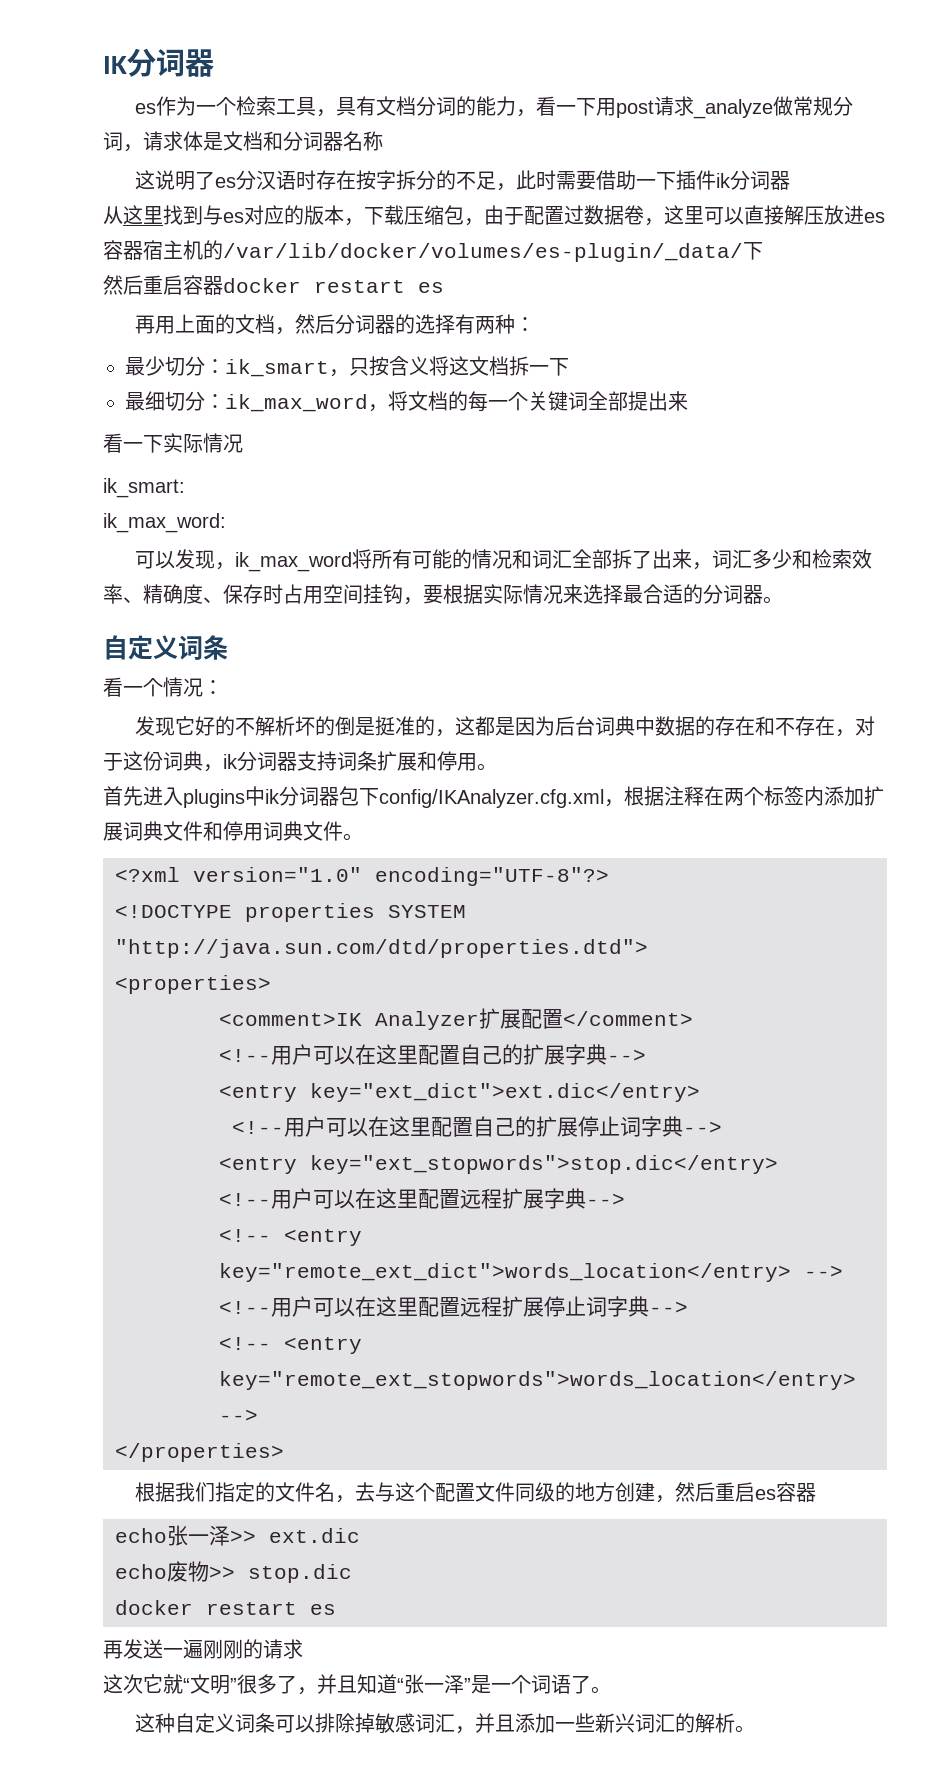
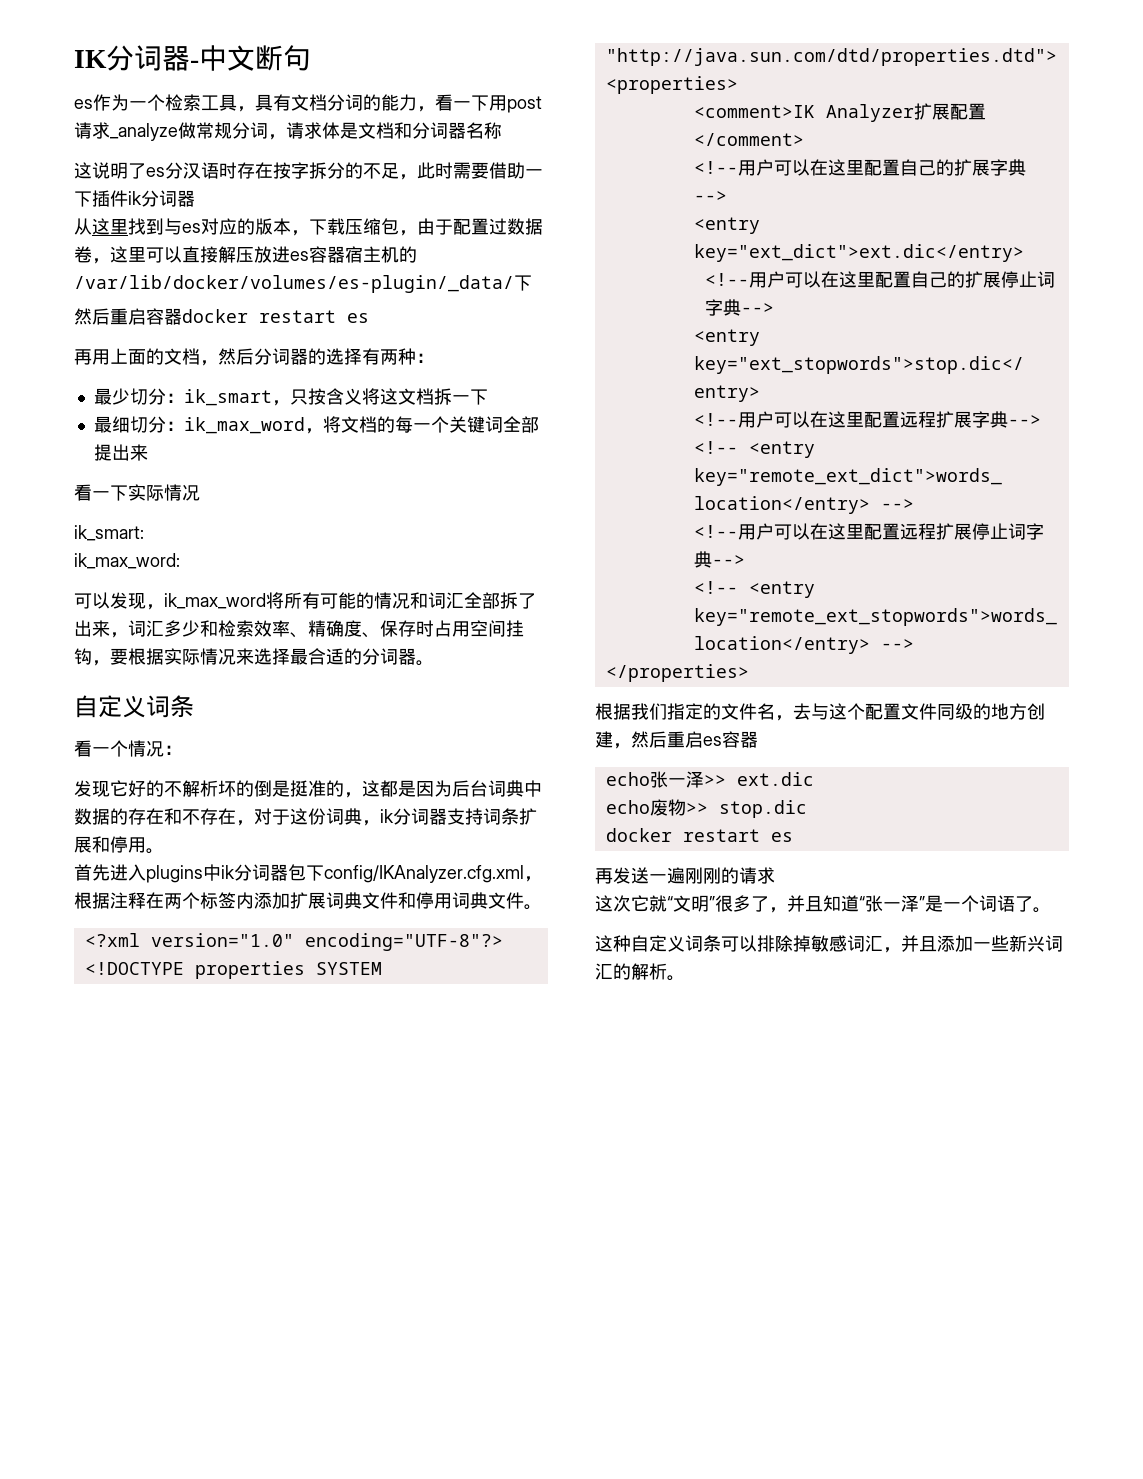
- IK分词器
+ IK分词器-中文断句

